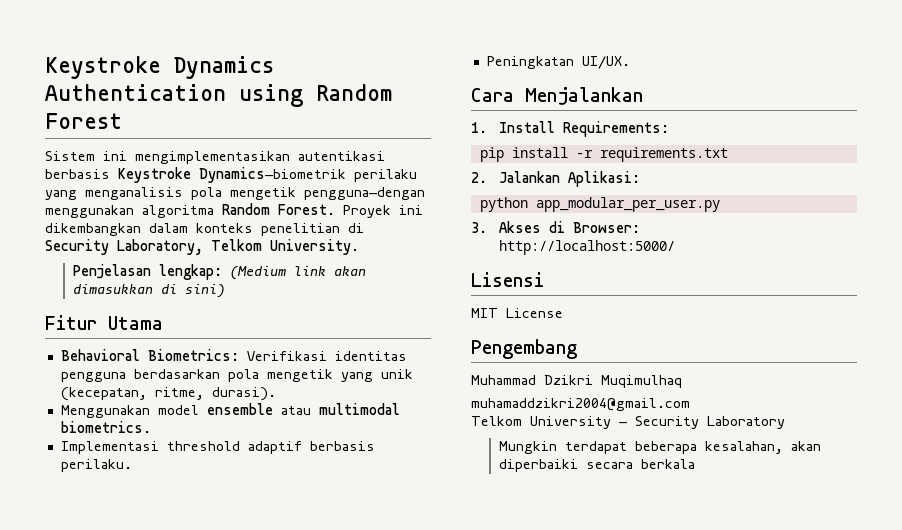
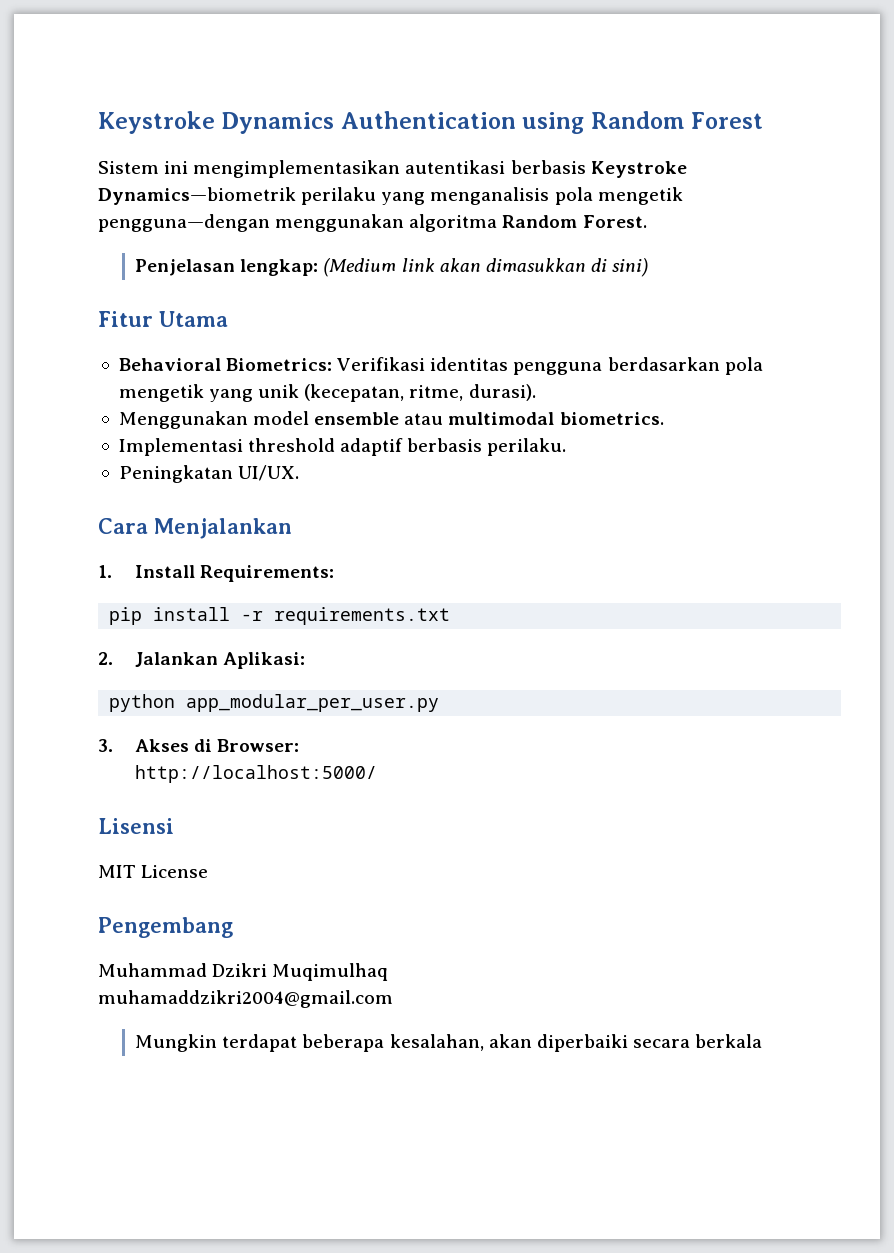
- Proyek ini dikembangkan dalam konteks penelitian di Security Laboratory, Telkom University.
- Telkom University — Security Laboratory

